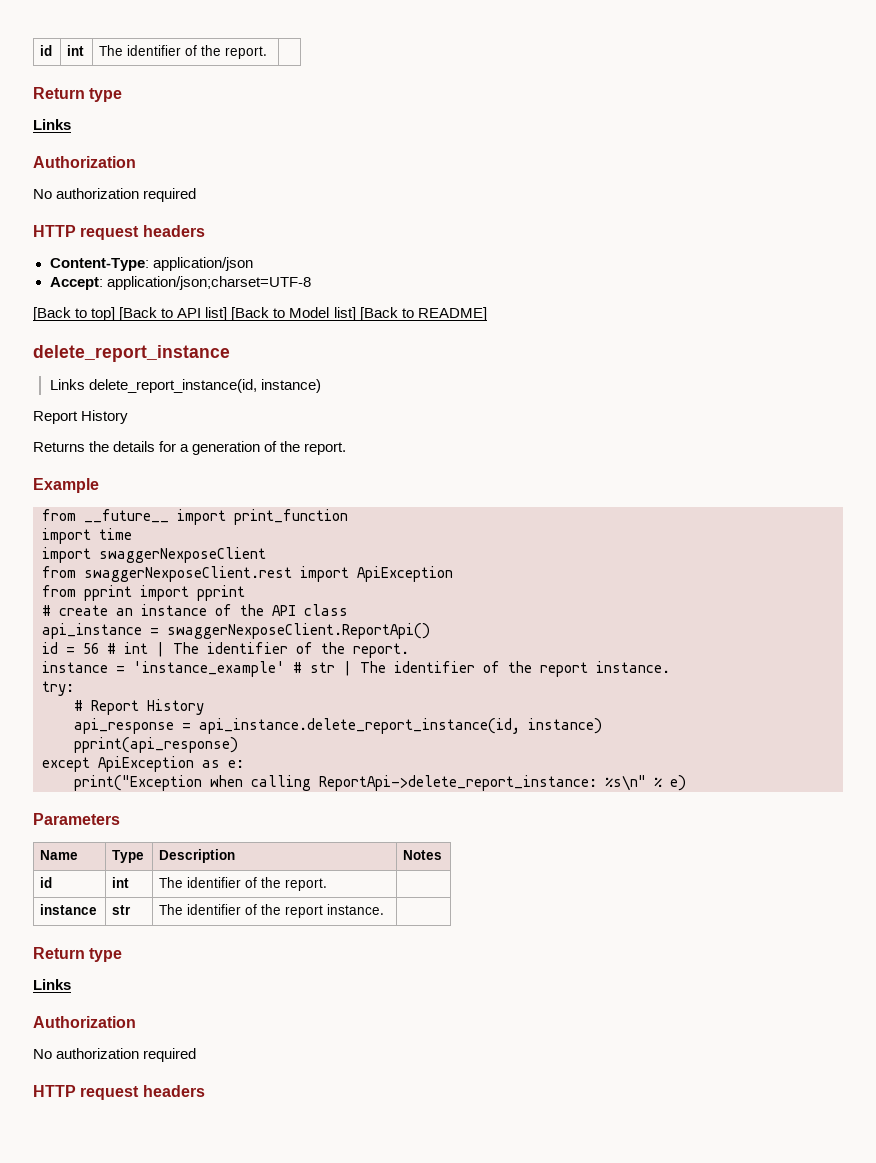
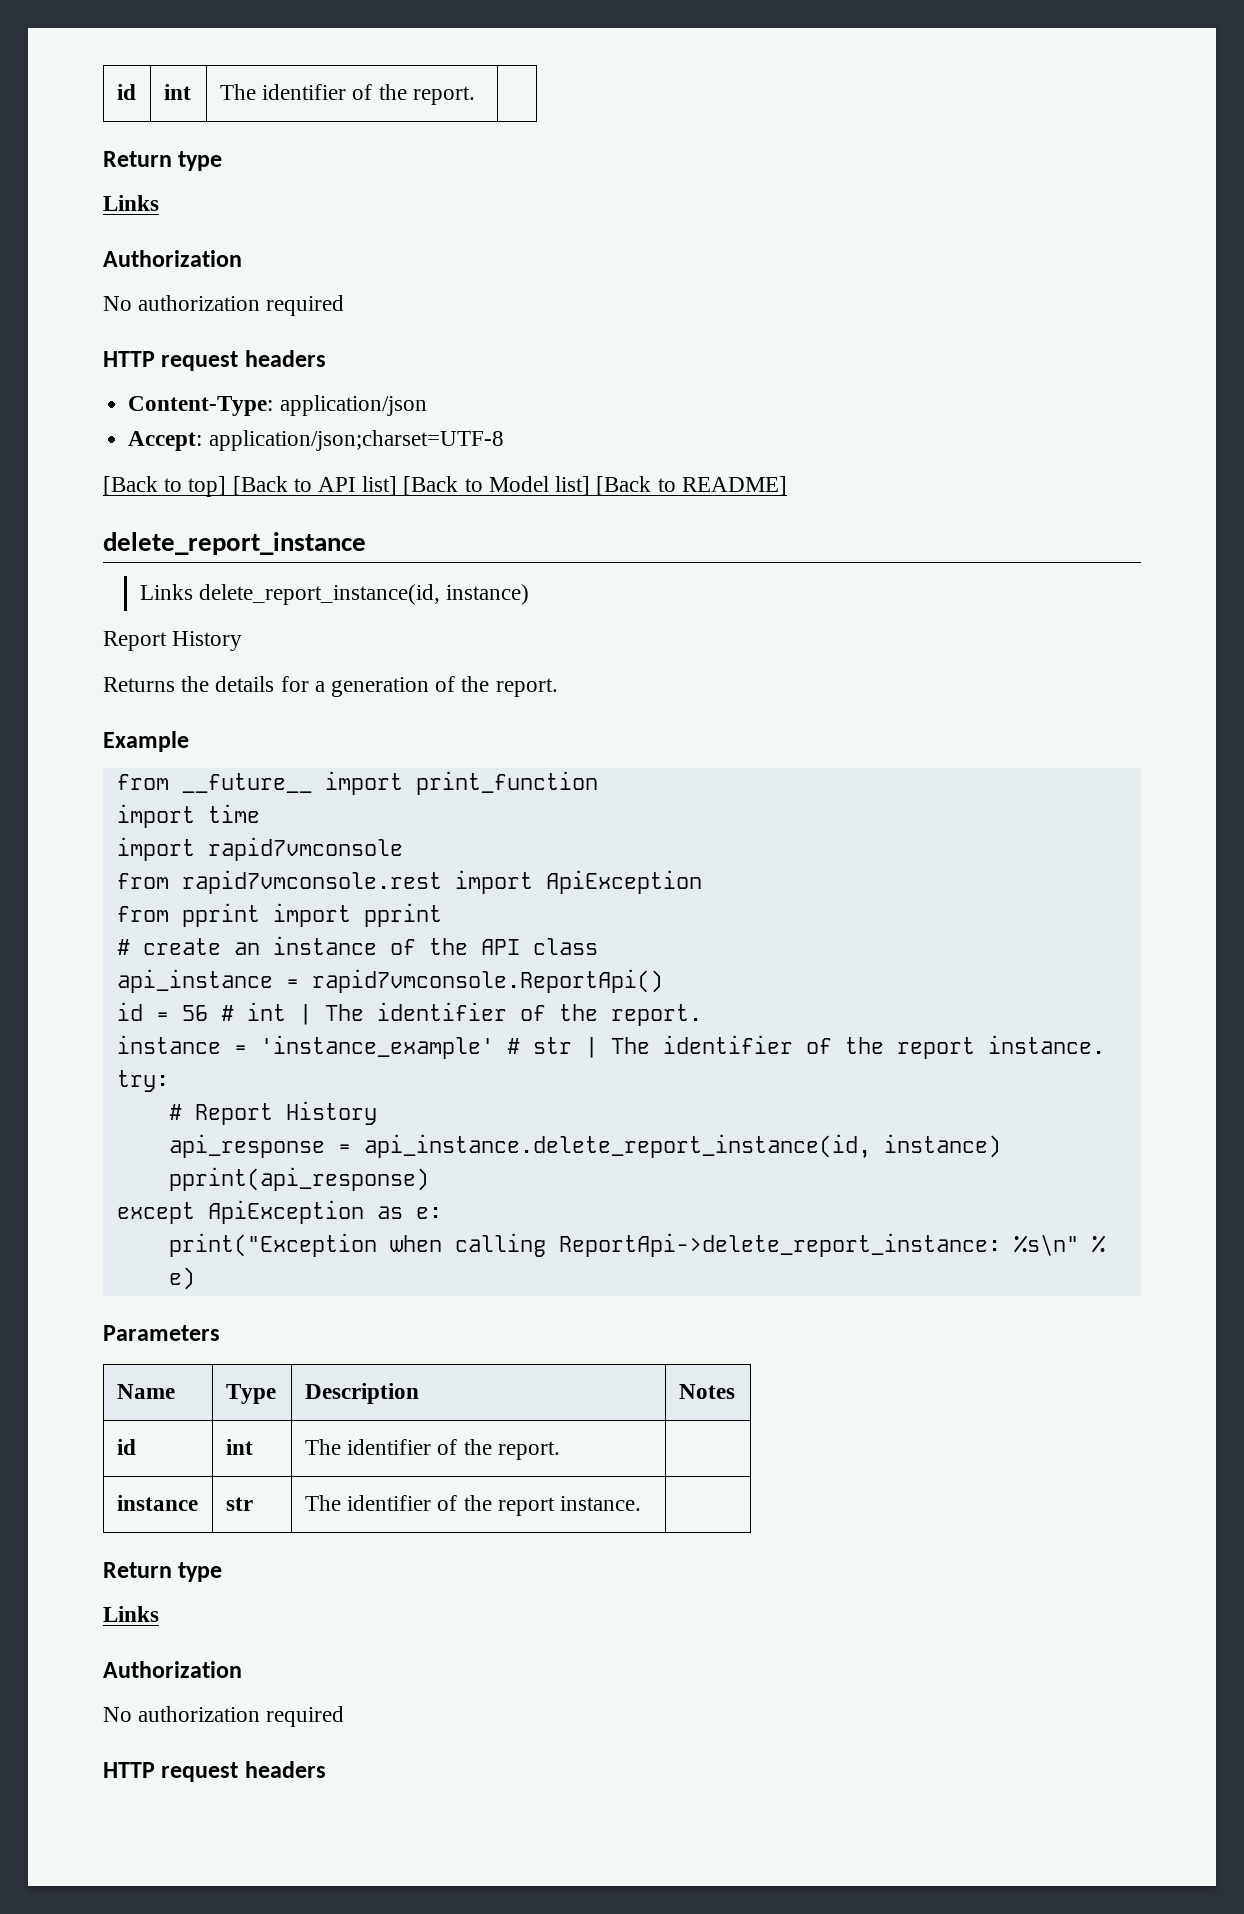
- import swaggerNexposeClient
- from swaggerNexposeClient.rest import ApiException
+ import rapid7vmconsole
+ from rapid7vmconsole.rest import ApiException
- api_instance = swaggerNexposeClient.ReportApi()
+ api_instance = rapid7vmconsole.ReportApi()

